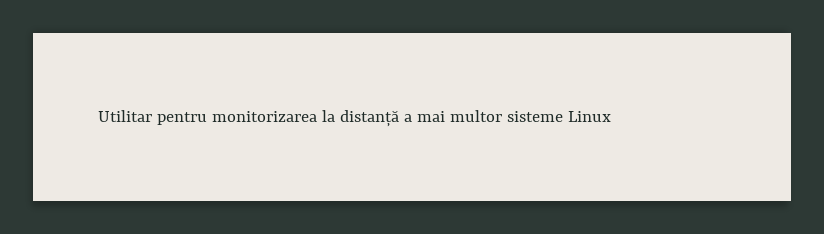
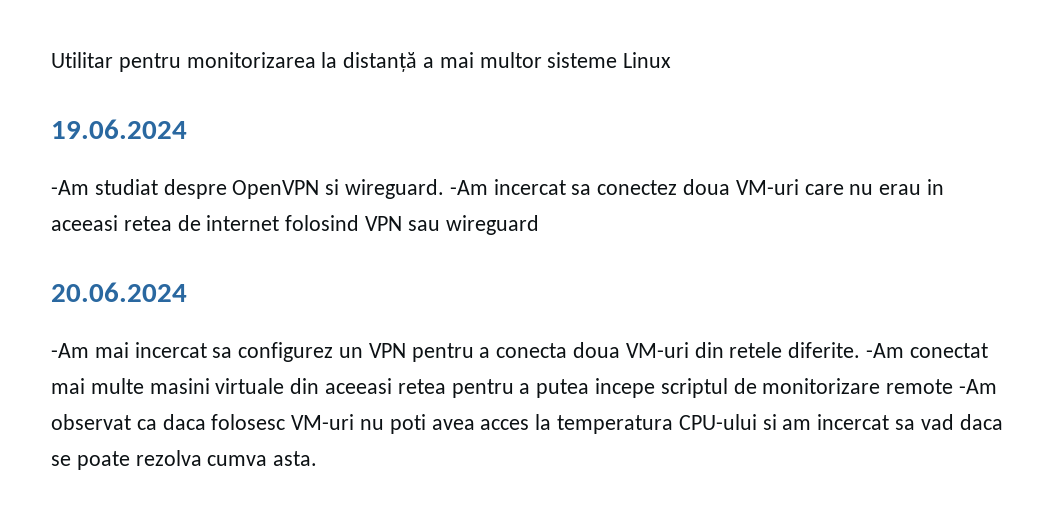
+ 19.06.2024
+ -Am studiat despre OpenVPN si wireguard. -Am incercat sa conectez doua VM-uri care nu erau in aceeasi retea de internet folosind VPN sau wireguard
+ 20.06.2024
+ -Am mai incercat sa configurez un VPN pentru a conecta doua VM-uri din retele diferite. -Am conectat mai multe masini virtuale din aceeasi retea pentru a putea incepe scriptul de monitorizare remote -Am observat ca daca folosesc VM-uri nu poti avea acces la temperatura CPU-ului si am incercat sa vad daca se poate rezolva cumva asta.

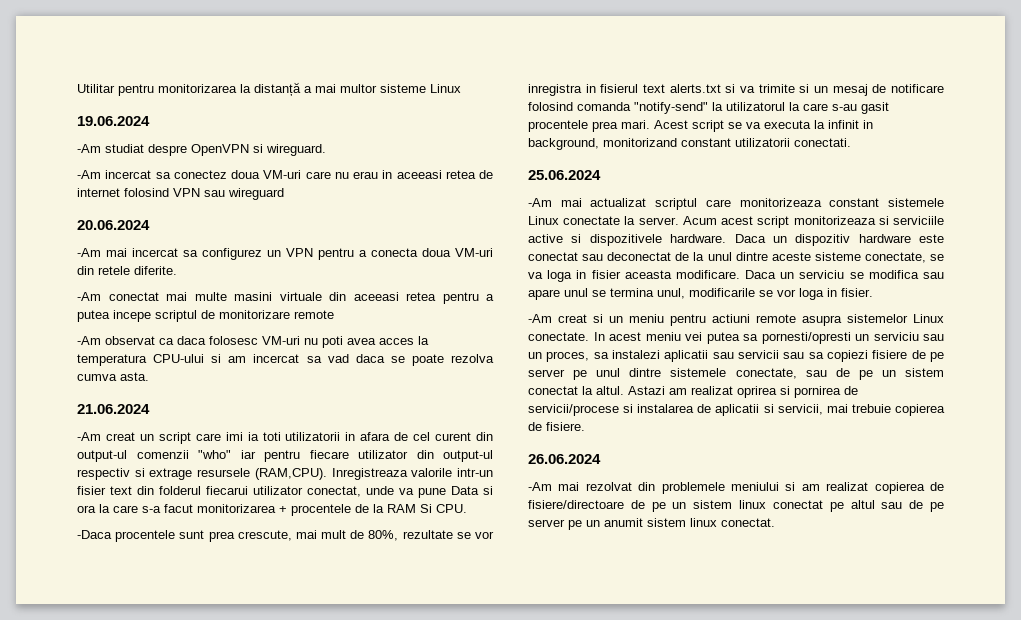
- -Am studiat despre OpenVPN si wireguard. -Am incercat sa conectez doua VM-uri care nu erau in aceeasi retea de internet folosind VPN sau wireguard
+ -Am studiat despre OpenVPN si wireguard.
+ -Am incercat sa conectez doua VM-uri care nu erau in aceeasi retea de internet folosind VPN sau wireguard
- -Am mai incercat sa configurez un VPN pentru a conecta doua VM-uri din retele diferite. -Am conectat mai multe masini virtuale din aceeasi retea pentru a putea incepe scriptul de monitorizare remote -Am observat ca daca folosesc VM-uri nu poti avea acces la temperatura CPU-ului si am incercat sa vad daca se poate rezolva cumva asta.
+ -Am mai incercat sa configurez un VPN pentru a conecta doua VM-uri din retele diferite.
+ -Am conectat mai multe masini virtuale din aceeasi retea pentru a putea incepe scriptul de monitorizare remote
+ -Am observat ca daca folosesc VM-uri nu poti avea acces la temperatura CPU-ului si am incercat sa vad daca se poate rezolva cumva asta.
+ 21.06.2024
+ -Am creat un script care imi ia toti utilizatorii in afara de cel curent din output-ul comenzii "who" iar pentru fiecare utilizator din output-ul respectiv si extrage resursele (RAM,CPU). Inregistreaza valorile intr-un fisier text din folderul fiecarui utilizator conectat, unde va pune Data si ora la care s-a facut monitorizarea + procentele de la RAM Si CPU.
+ -Daca procentele sunt prea crescute, mai mult de 80%, rezultate se vor inregistra in fisierul text alerts.txt si va trimite si un mesaj de notificare folosind comanda "notify-send" la utilizatorul la care s-au gasit procentele prea mari. Acest script se va executa la infinit in background, monitorizand constant utilizatorii conectati.
+ 25.06.2024
+ -Am mai actualizat scriptul care monitorizeaza constant sistemele Linux conectate la server. Acum acest script monitorizeaza si serviciile active si dispozitivele hardware. Daca un dispozitiv hardware este conectat sau deconectat de la unul dintre aceste sisteme conectate, se va loga in fisier aceasta modificare. Daca un serviciu se modifica sau apare unul se termina unul, modificarile se vor loga in fisier.
+ -Am creat si un meniu pentru actiuni remote asupra sistemelor Linux conectate. In acest meniu vei putea sa pornesti/opresti un serviciu sau un proces, sa instalezi aplicatii sau servicii sau sa copiezi fisiere de pe server pe unul dintre sistemele conectate, sau de pe un sistem conectat la altul. Astazi am realizat oprirea si pornirea de servicii/procese si instalarea de aplicatii si servicii, mai trebuie copierea de fisiere.
+ 26.06.2024
+ -Am mai rezolvat din problemele meniului si am realizat copierea de fisiere/directoare de pe un sistem linux conectat pe altul sau de pe server pe un anumit sistem linux conectat.

